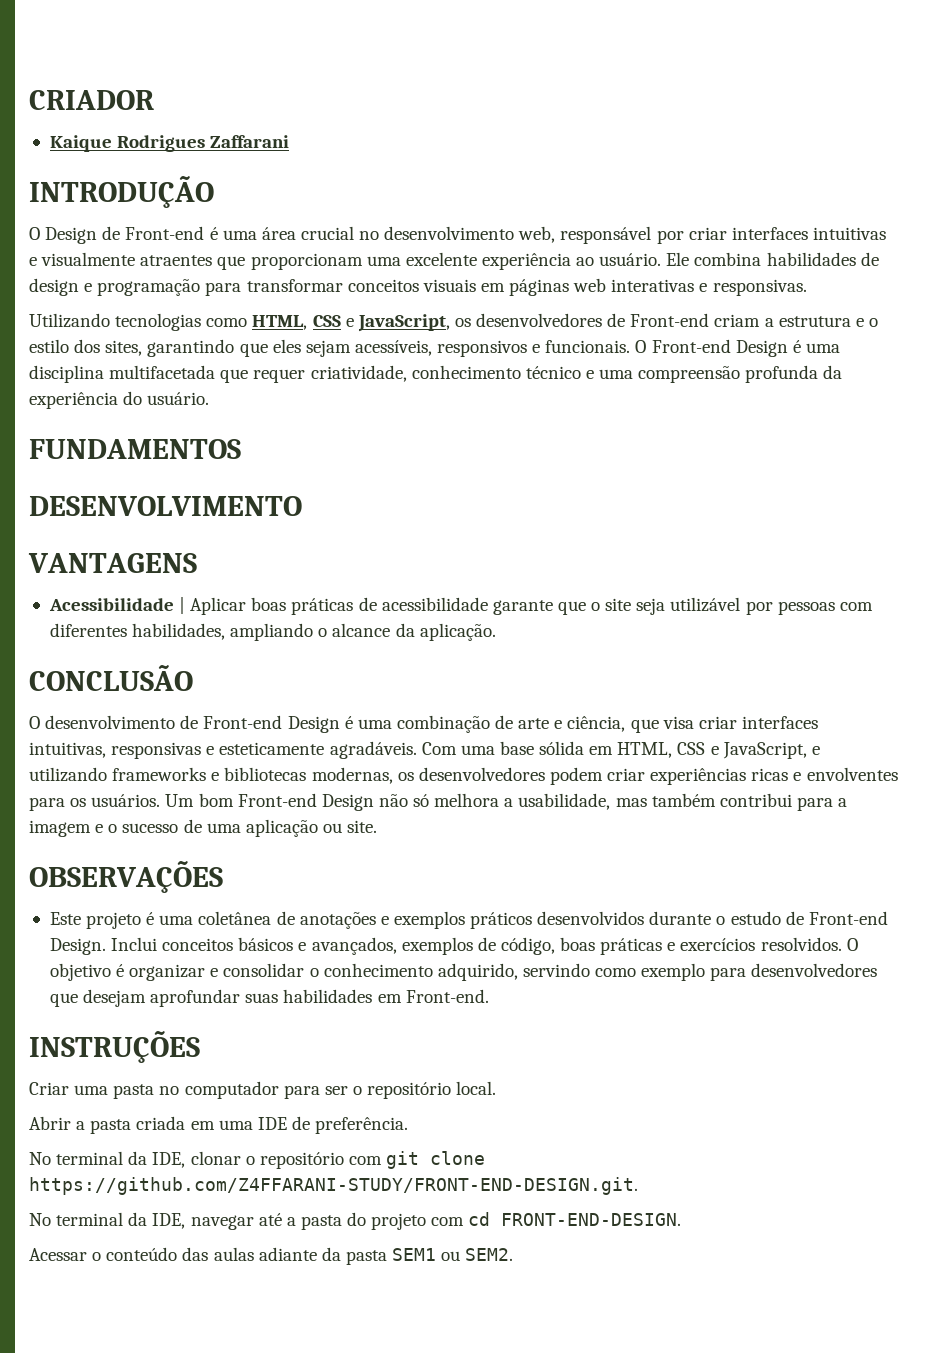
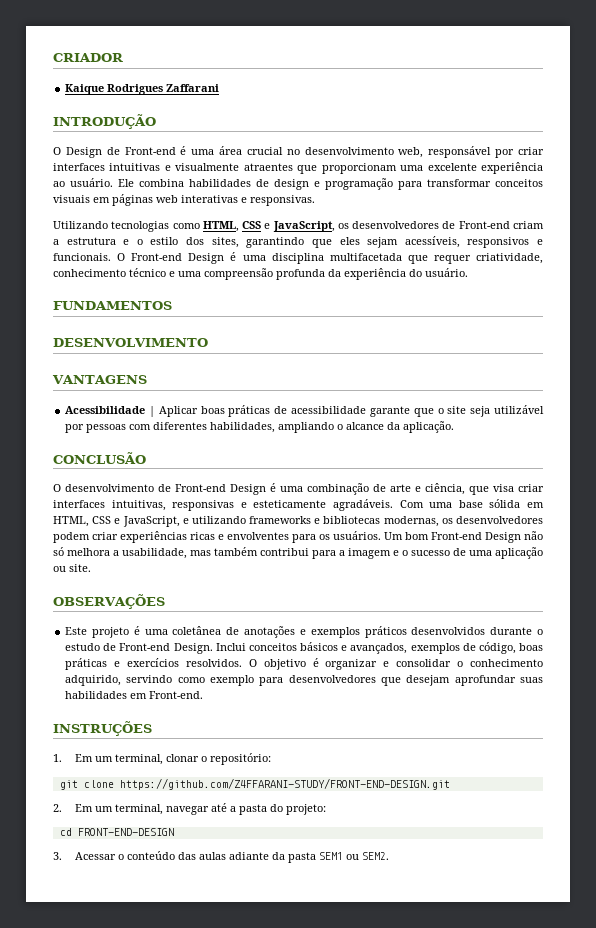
- Criar uma pasta no computador para ser o repositório local.
- Abrir a pasta criada em uma IDE de preferência.
- No terminal da IDE, clonar o repositório com git clone https://github.com/Z4FFARANI-STUDY/FRONT-END-DESIGN.git.
- No terminal da IDE, navegar até a pasta do projeto com cd FRONT-END-DESIGN.
- Acessar o conteúdo das aulas adiante da pasta SEM1 ou SEM2.
+ 1. Em um terminal, clonar o repositório:
+ git clone https://github.com/Z4FFARANI-STUDY/FRONT-END-DESIGN.git
+ 2. Em um terminal, navegar até a pasta do projeto:
+ cd FRONT-END-DESIGN
+ 3. Acessar o conteúdo das aulas adiante da pasta SEM1 ou SEM2.

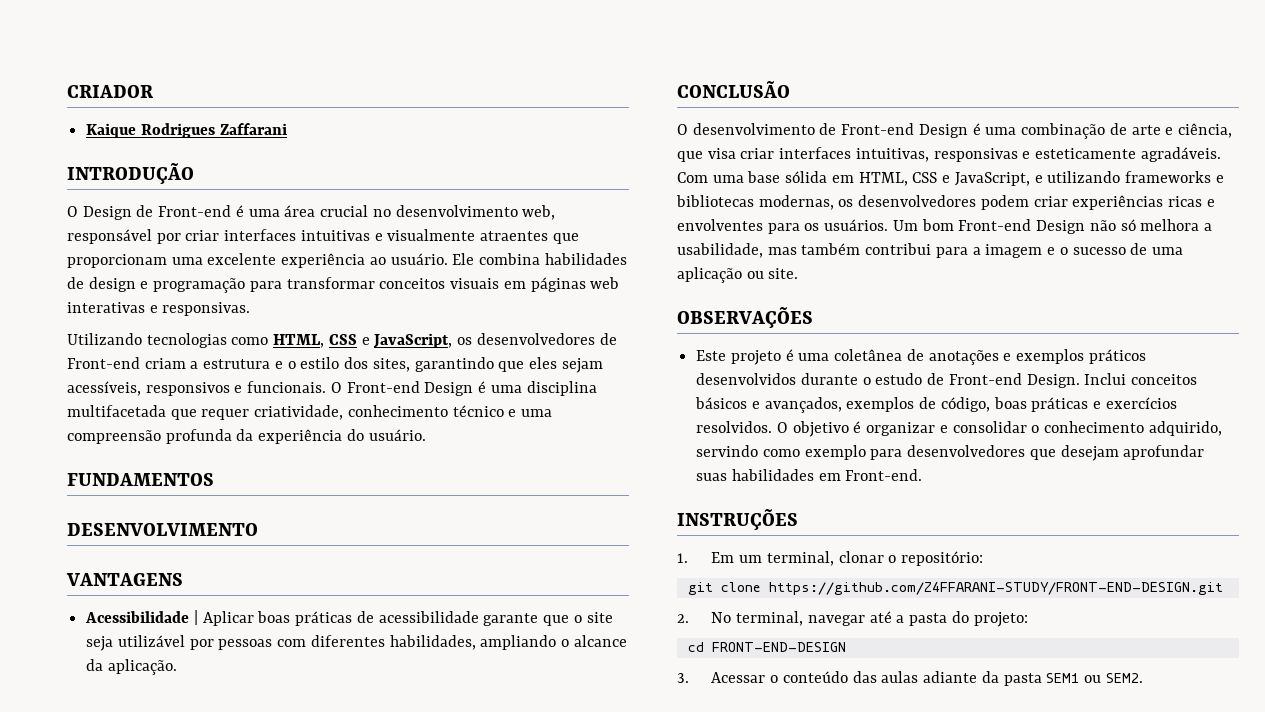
- 2. Em um terminal, navegar até a pasta do projeto:
+ 2. No terminal, navegar até a pasta do projeto:

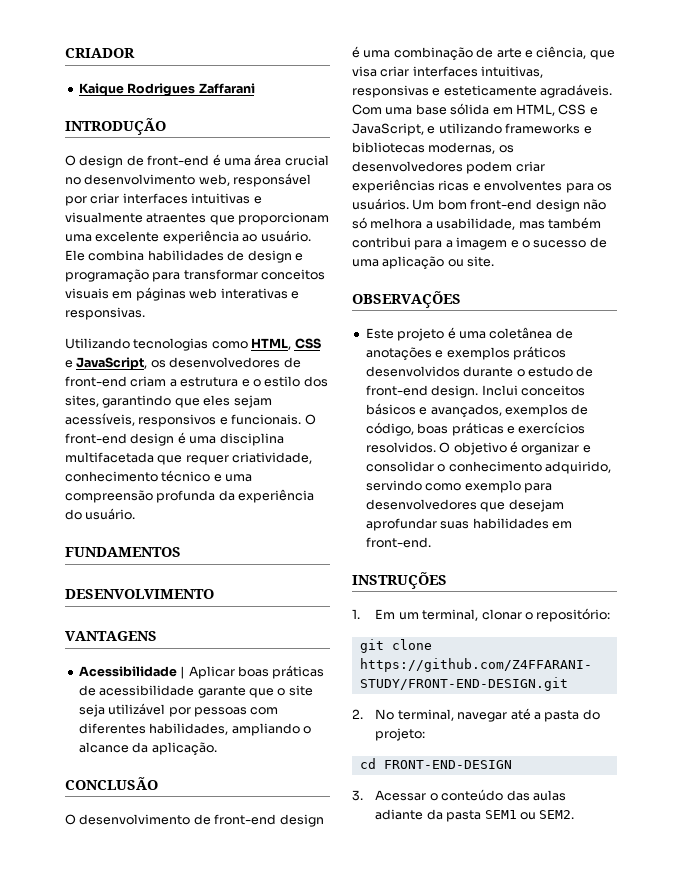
- O Design de Front-end é uma área crucial no desenvolvimento web, responsável por criar interfaces intuitivas e visualmente atraentes que proporcionam uma excelente experiência ao usuário.
+ O design de front-end é uma área crucial no desenvolvimento web, responsável por criar interfaces intuitivas e visualmente atraentes que proporcionam uma excelente experiência ao usuário.
- Utilizando tecnologias como HTML, CSS e JavaScript, os desenvolvedores de Front-end criam a estrutura e o estilo dos sites, garantindo que eles sejam acessíveis, responsivos e funcionais.
+ Utilizando tecnologias como HTML, CSS e JavaScript, os desenvolvedores de front-end criam a estrutura e o estilo dos sites, garantindo que eles sejam acessíveis, responsivos e funcionais.
- O Front-end Design é uma disciplina multifacetada que requer criatividade, conhecimento técnico e uma compreensão profunda da experiência do usuário.
+ O front-end design é uma disciplina multifacetada que requer criatividade, conhecimento técnico e uma compreensão profunda da experiência do usuário.
- O desenvolvimento de Front-end Design é uma combinação de arte e ciência, que visa criar interfaces intuitivas, responsivas e esteticamente agradáveis.
+ O desenvolvimento de front-end design é uma combinação de arte e ciência, que visa criar interfaces intuitivas, responsivas e esteticamente agradáveis.
- Um bom Front-end Design não só melhora a usabilidade, mas também contribui para a imagem e o sucesso de uma aplicação ou site.
+ Um bom front-end design não só melhora a usabilidade, mas também contribui para a imagem e o sucesso de uma aplicação ou site.
- Este projeto é uma coletânea de anotações e exemplos práticos desenvolvidos durante o estudo de Front-end Design.
+ Este projeto é uma coletânea de anotações e exemplos práticos desenvolvidos durante o estudo de front-end design.
- O objetivo é organizar e consolidar o conhecimento adquirido, servindo como exemplo para desenvolvedores que desejam aprofundar suas habilidades em Front-end.
+ O objetivo é organizar e consolidar o conhecimento adquirido, servindo como exemplo para desenvolvedores que desejam aprofundar suas habilidades em front-end.

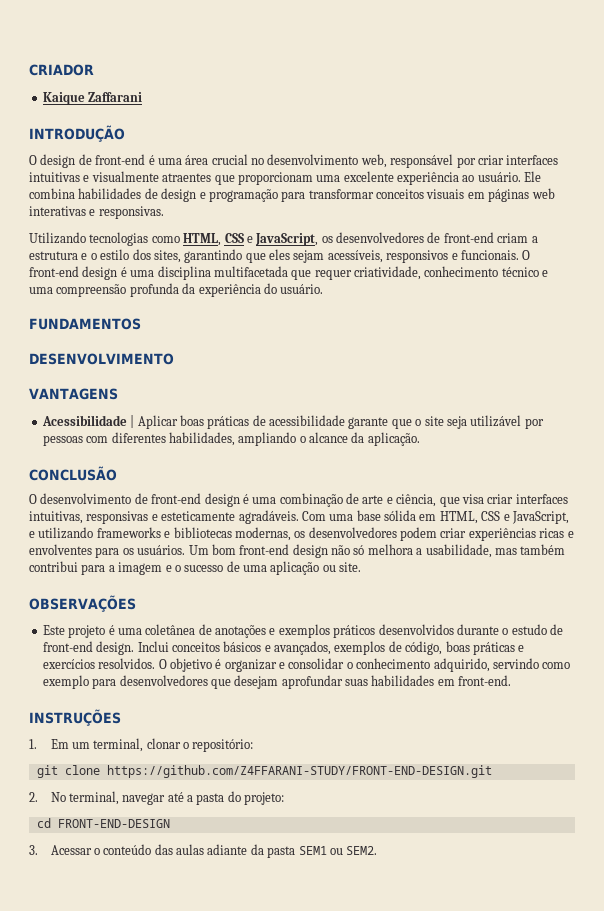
- Kaique Rodrigues Zaffarani
+ Kaique Zaffarani

